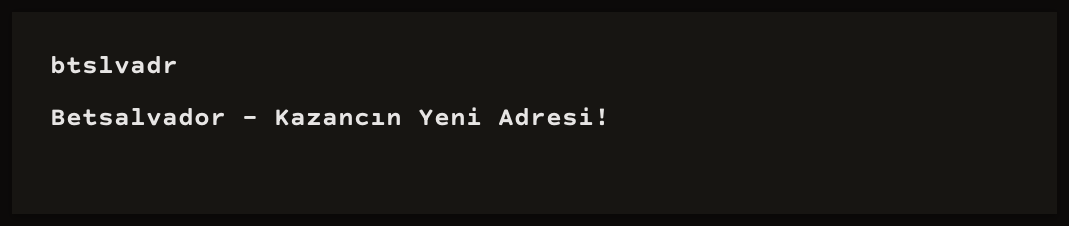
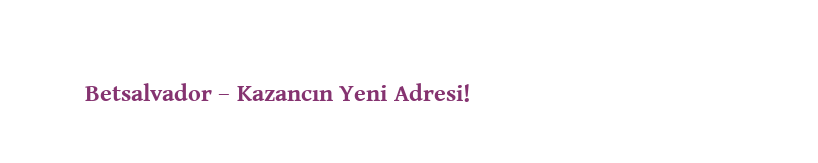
- btslvadr

